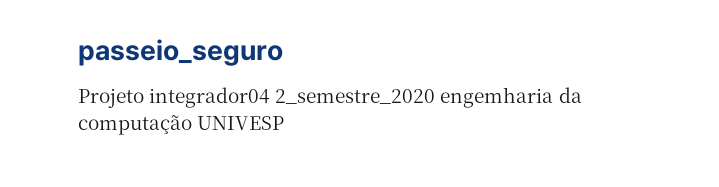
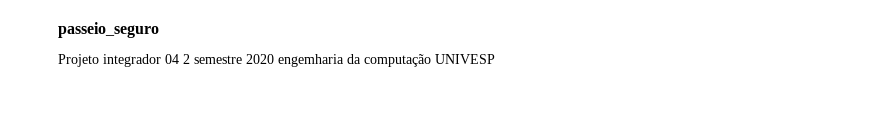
- Projeto integrador04 2_semestre_2020 engemharia da computação UNIVESP
+ Projeto integrador 04 2 semestre 2020 engemharia da computação UNIVESP

